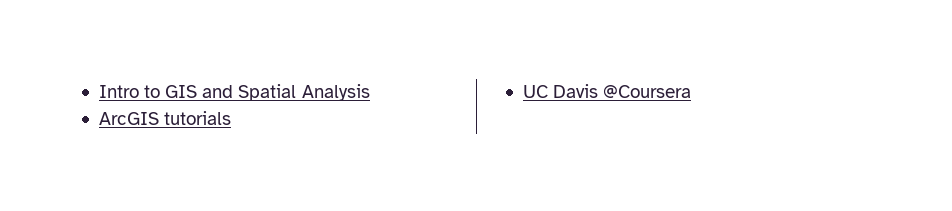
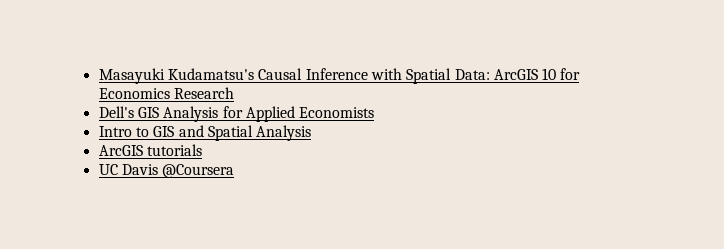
+ Masayuki Kudamatsu's Causal Inference with Spatial Data: ArcGIS 10 for Economics Research
+ Dell's GIS Analysis for Applied Economists

